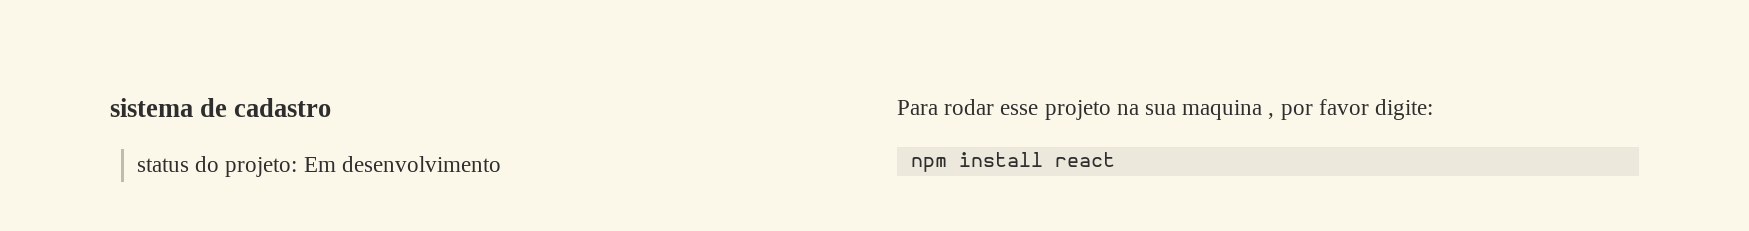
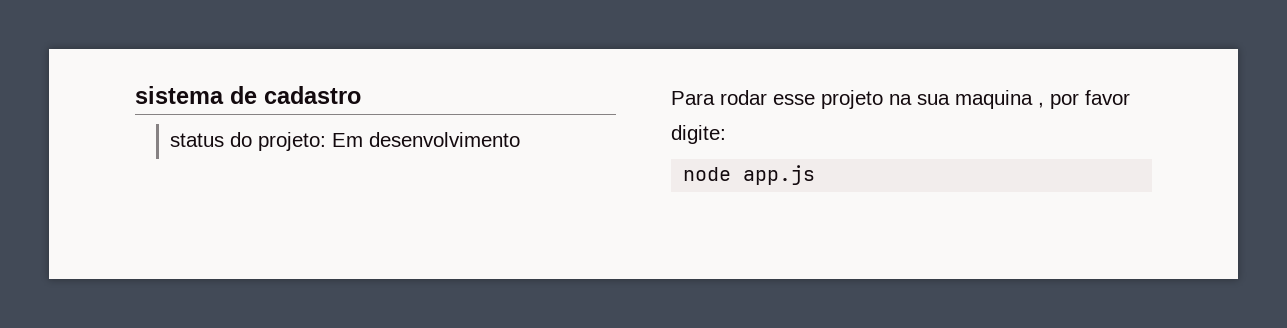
- npm install react
+ node app.js

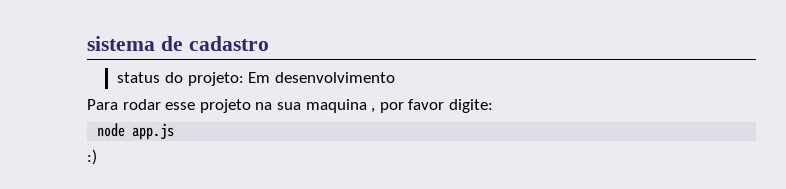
+ :)

